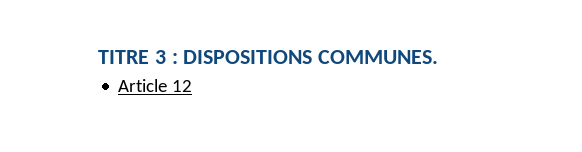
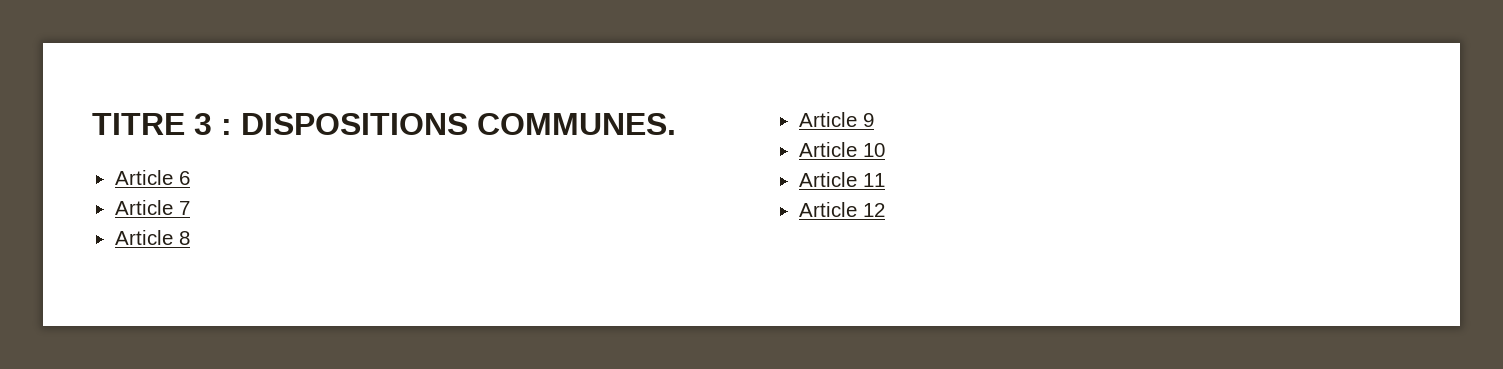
+ Article 6
+ Article 7
+ Article 8
+ Article 9
+ Article 10
+ Article 11

